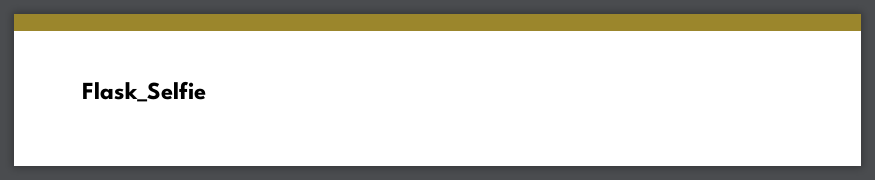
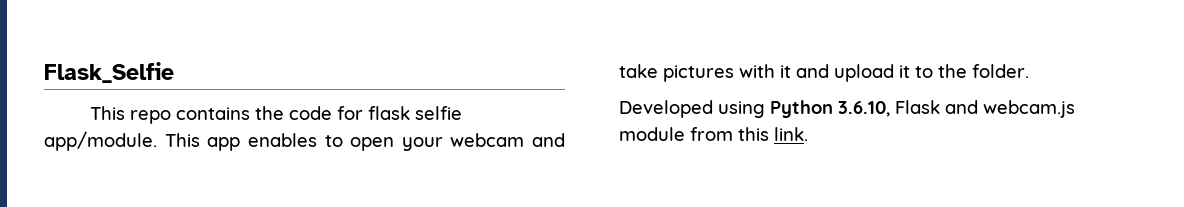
+ This repo contains the code for flask selfie app/module. This app enables to open your webcam and take pictures with it and upload it to the folder.
+ Developed using Python 3.6.10, Flask and webcam.js module from this link.

